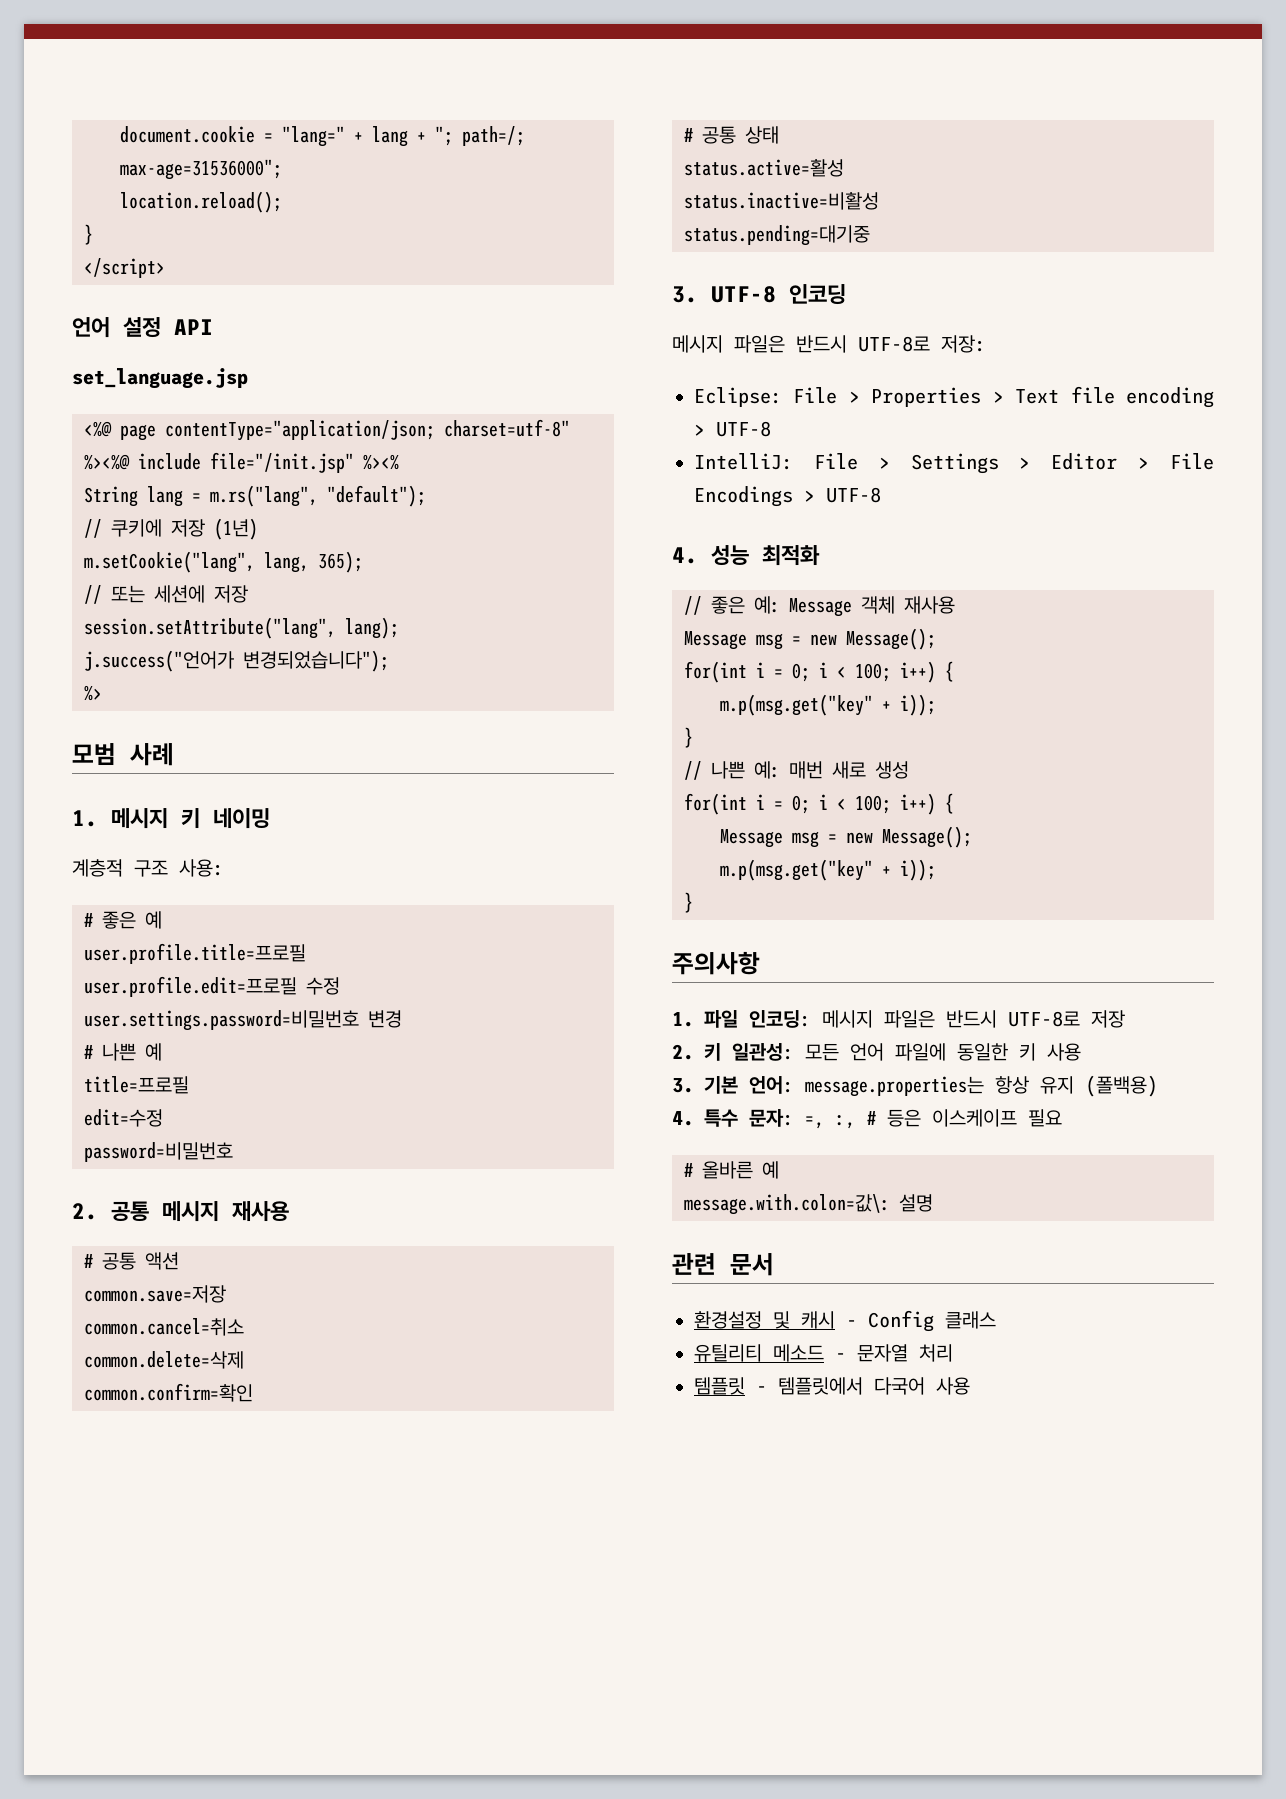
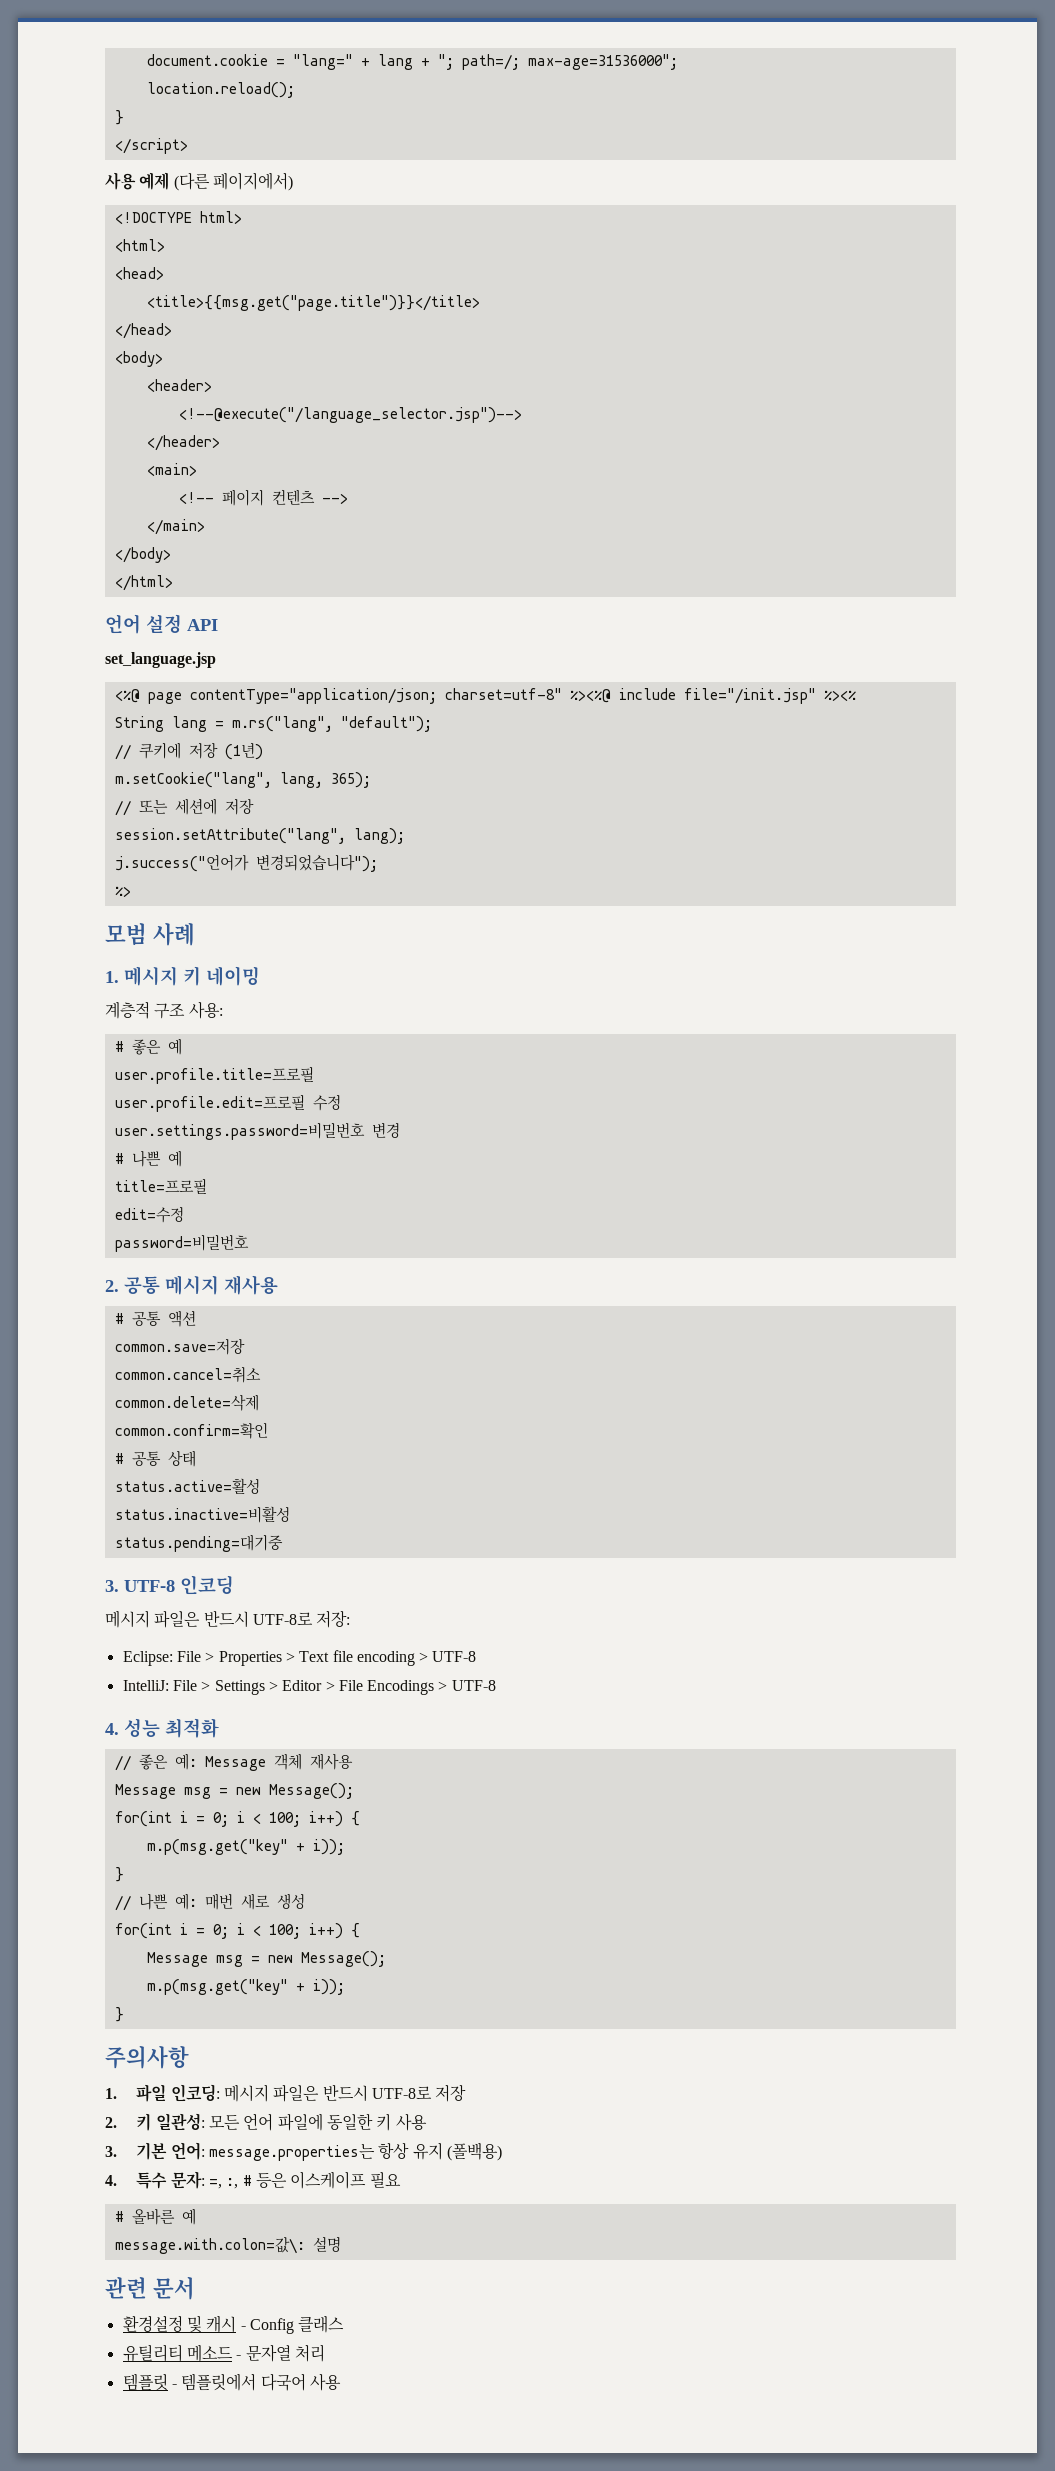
+ 사용 예제 (다른 페이지에서)
+ <!DOCTYPE html>
+ <html>
+ <head>
+ <title>{{msg.get("page.title")}}</title>
+ </head>
+ <body>
+ <header>
+ <!--@execute("/language_selector.jsp")-->
+ </header>
+ <main>
+ <!-- 페이지 컨텐츠 -->
+ </main>
+ </body>
+ </html>

